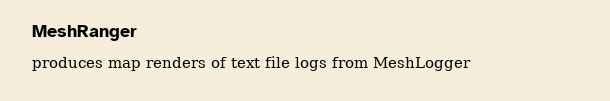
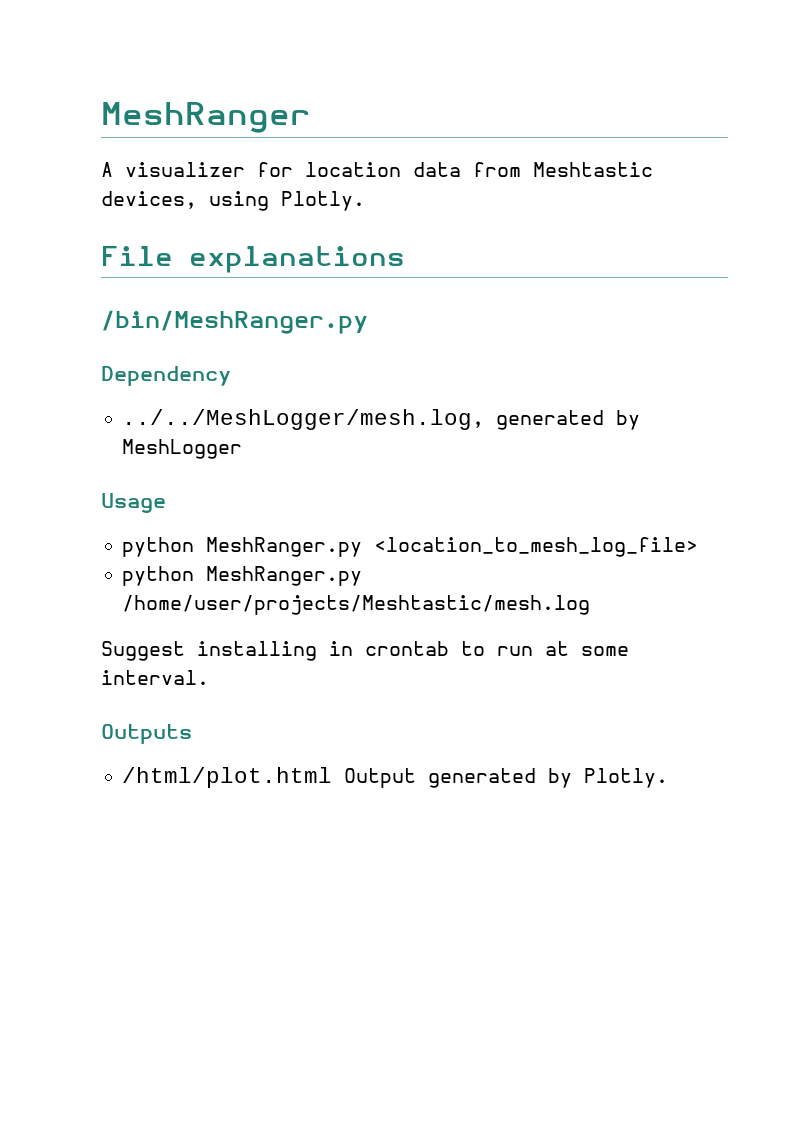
- produces map renders of text file logs from MeshLogger
+ A visualizer for location data from Meshtastic devices, using Plotly.
+ File explanations
+ /bin/MeshRanger.py
+ Dependency
+ ../../MeshLogger/mesh.log, generated by MeshLogger
+ Usage
+ python MeshRanger.py <location_to_mesh_log_file>
+ python MeshRanger.py /home/user/projects/Meshtastic/mesh.log
+ Suggest installing in crontab to run at some interval.
+ Outputs
+ /html/plot.html Output generated by Plotly.

